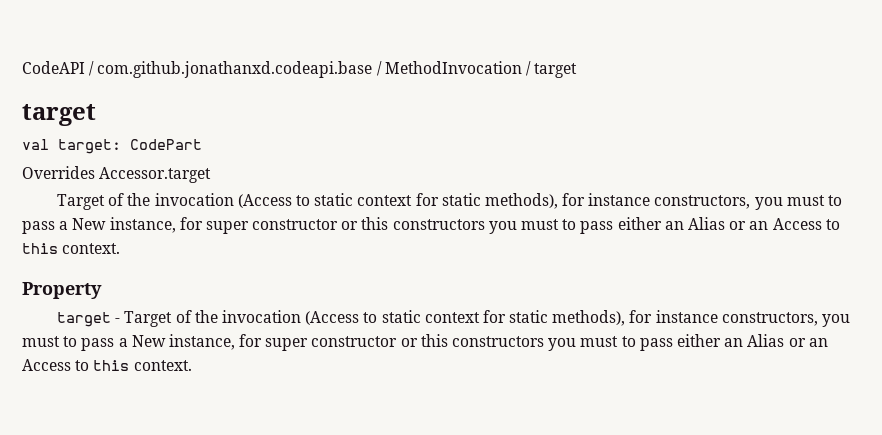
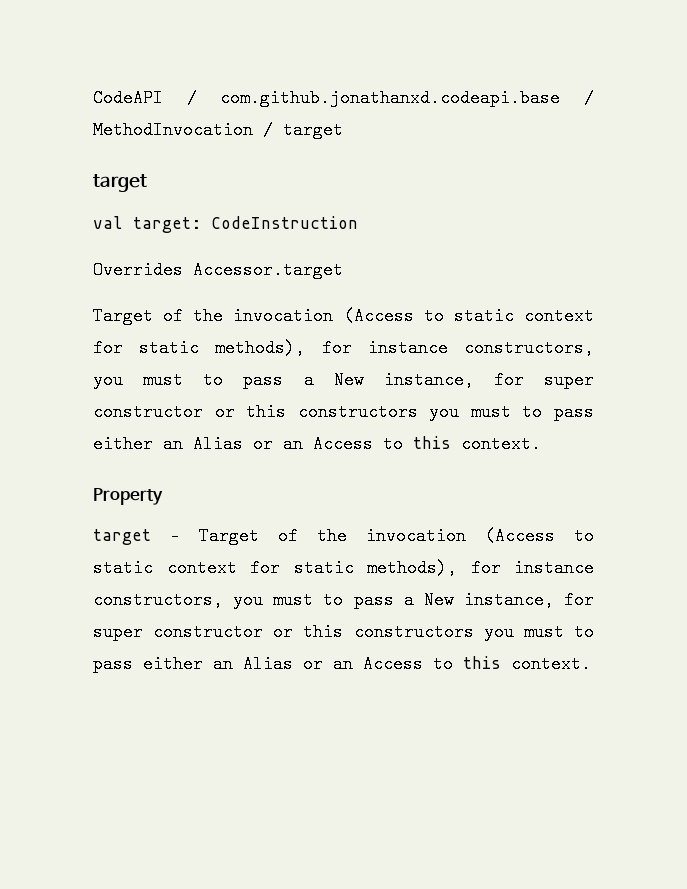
- val target: CodePart
+ val target: CodeInstruction

